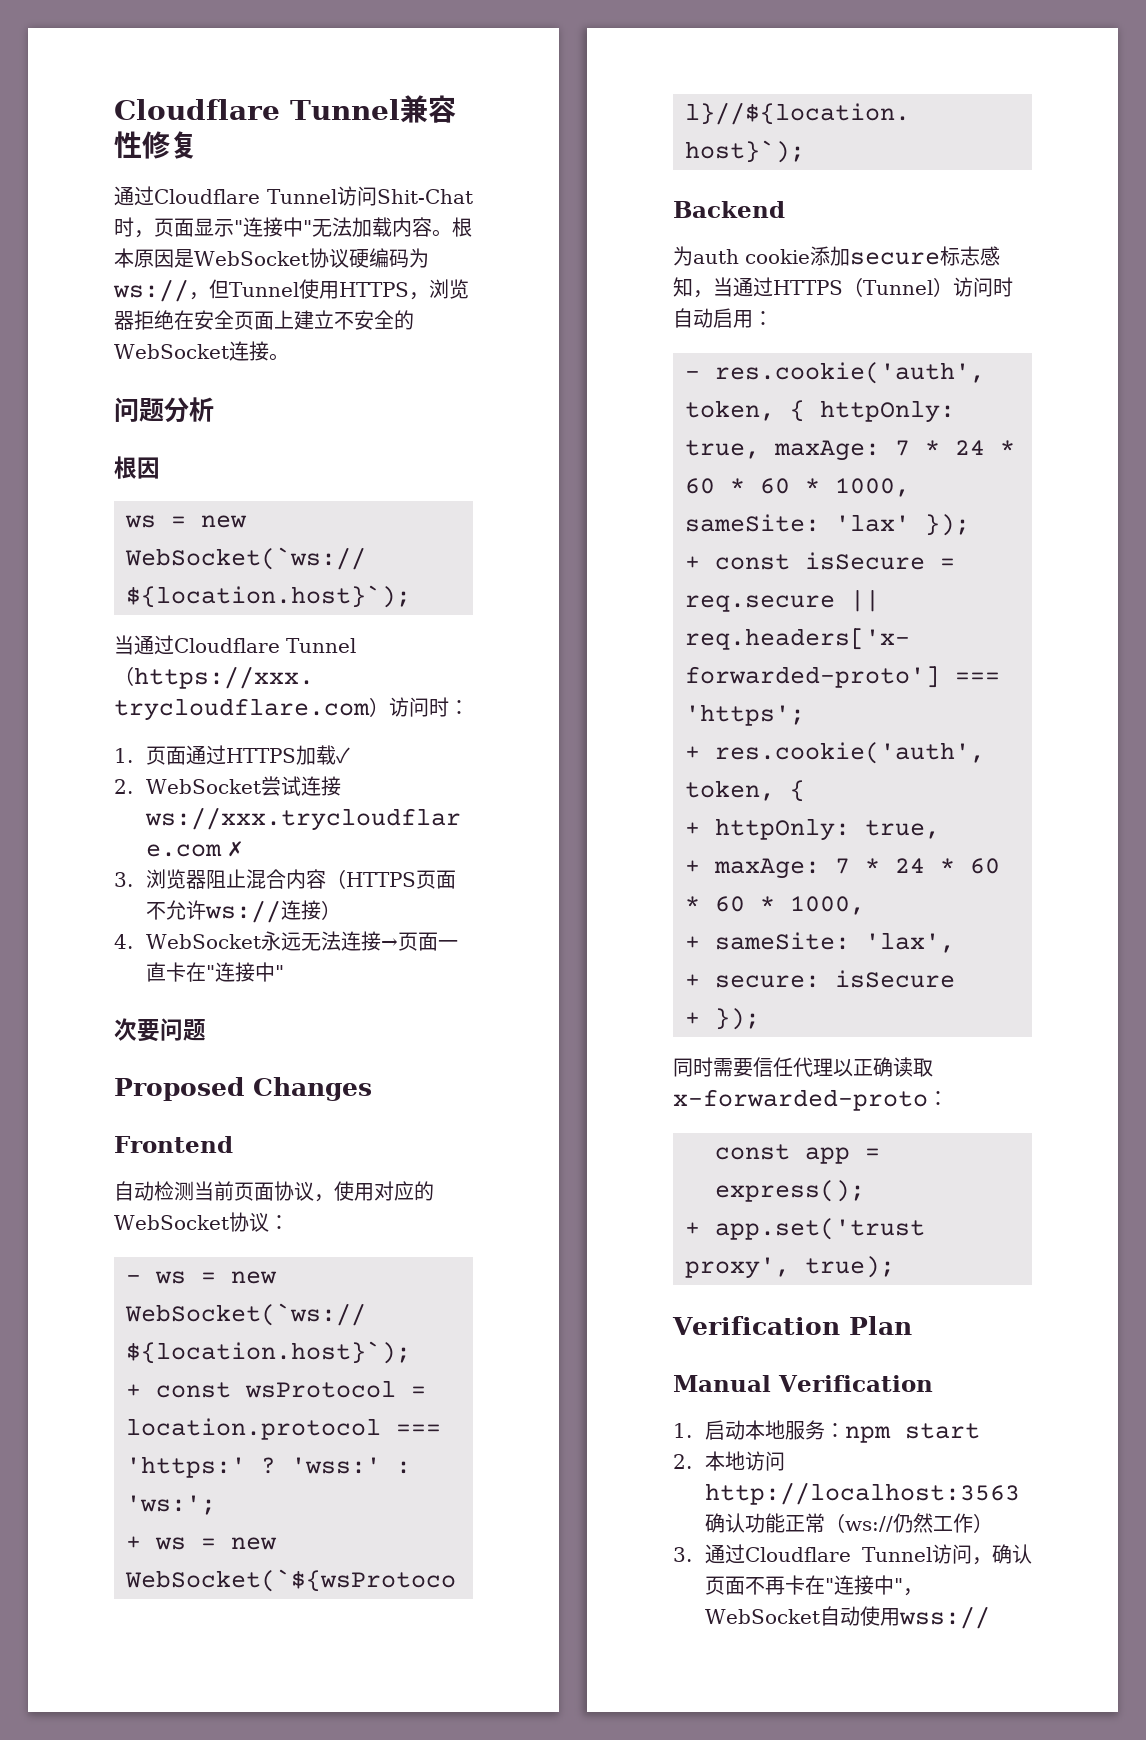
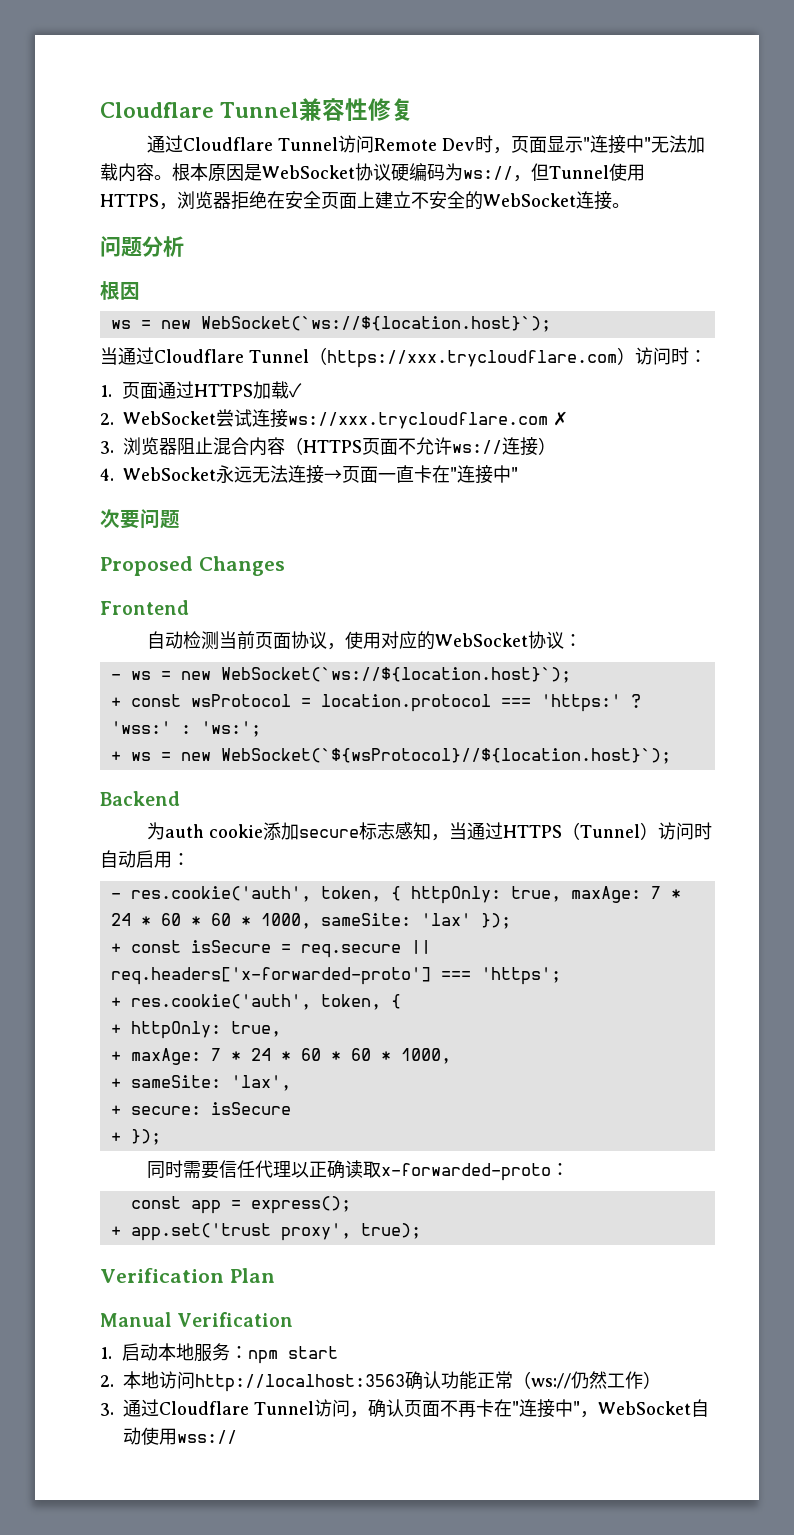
- 通过Cloudflare Tunnel访问Shit-Chat时，页面显示"连接中"无法加载内容。
+ 通过Cloudflare Tunnel访问Remote Dev时，页面显示"连接中"无法加载内容。

